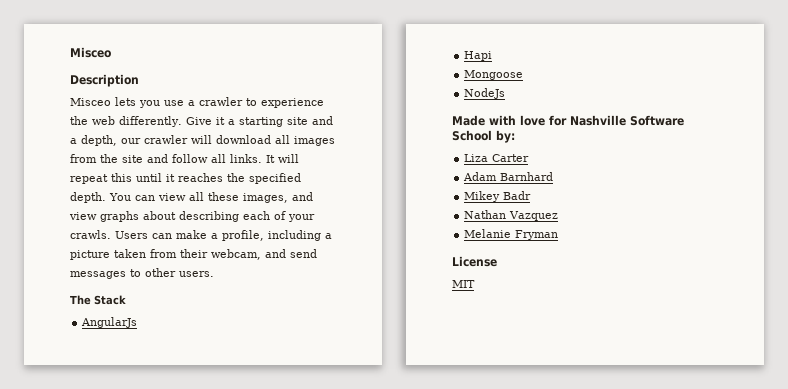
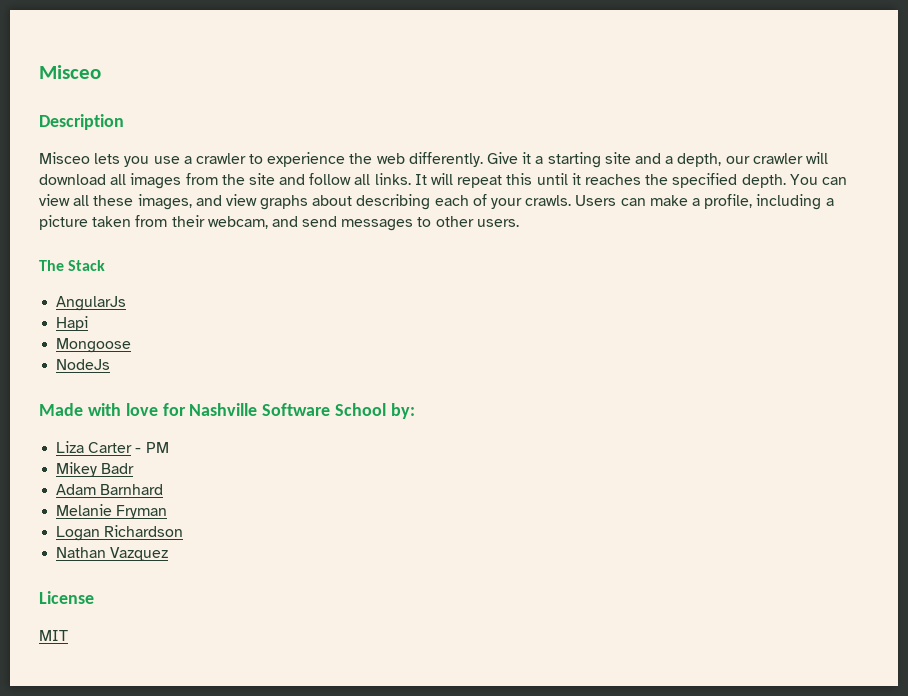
- Liza Carter
+ Liza Carter - PM
+ Mikey Badr
  Adam Barnhard
- Mikey Badr
+ Melanie Fryman
+ Logan Richardson
- Melanie Fryman

